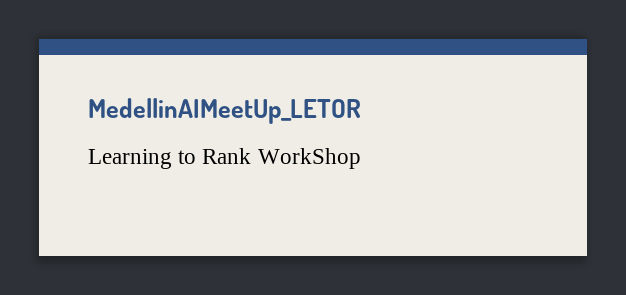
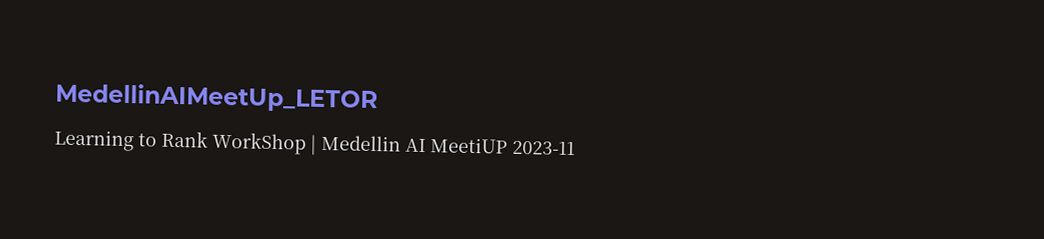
- Learning to Rank WorkShop
+ Learning to Rank WorkShop | Medellin AI MeetiUP 2023-11

